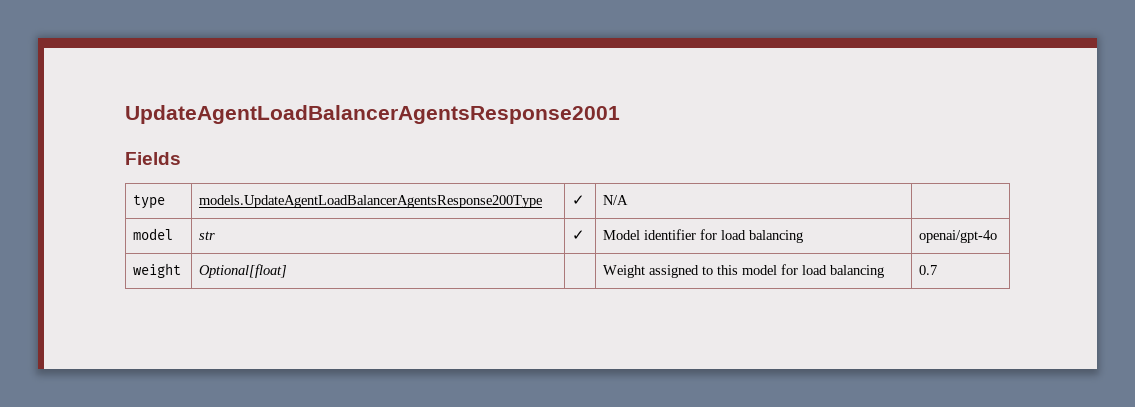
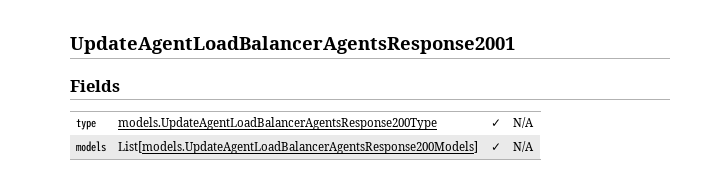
- type | models.UpdateAgentLoadBalancerAgentsResponse200Type | ✓ | N/A |
- model | str | ✓ | Model identifier for load balancing | openai/gpt-4o
- weight | Optional[float] | | Weight assigned to this model for load balancing | 0.7
+ type | models.UpdateAgentLoadBalancerAgentsResponse200Type | ✓ | N/A
+ models | List[models.UpdateAgentLoadBalancerAgentsResponse200Models] | ✓ | N/A

